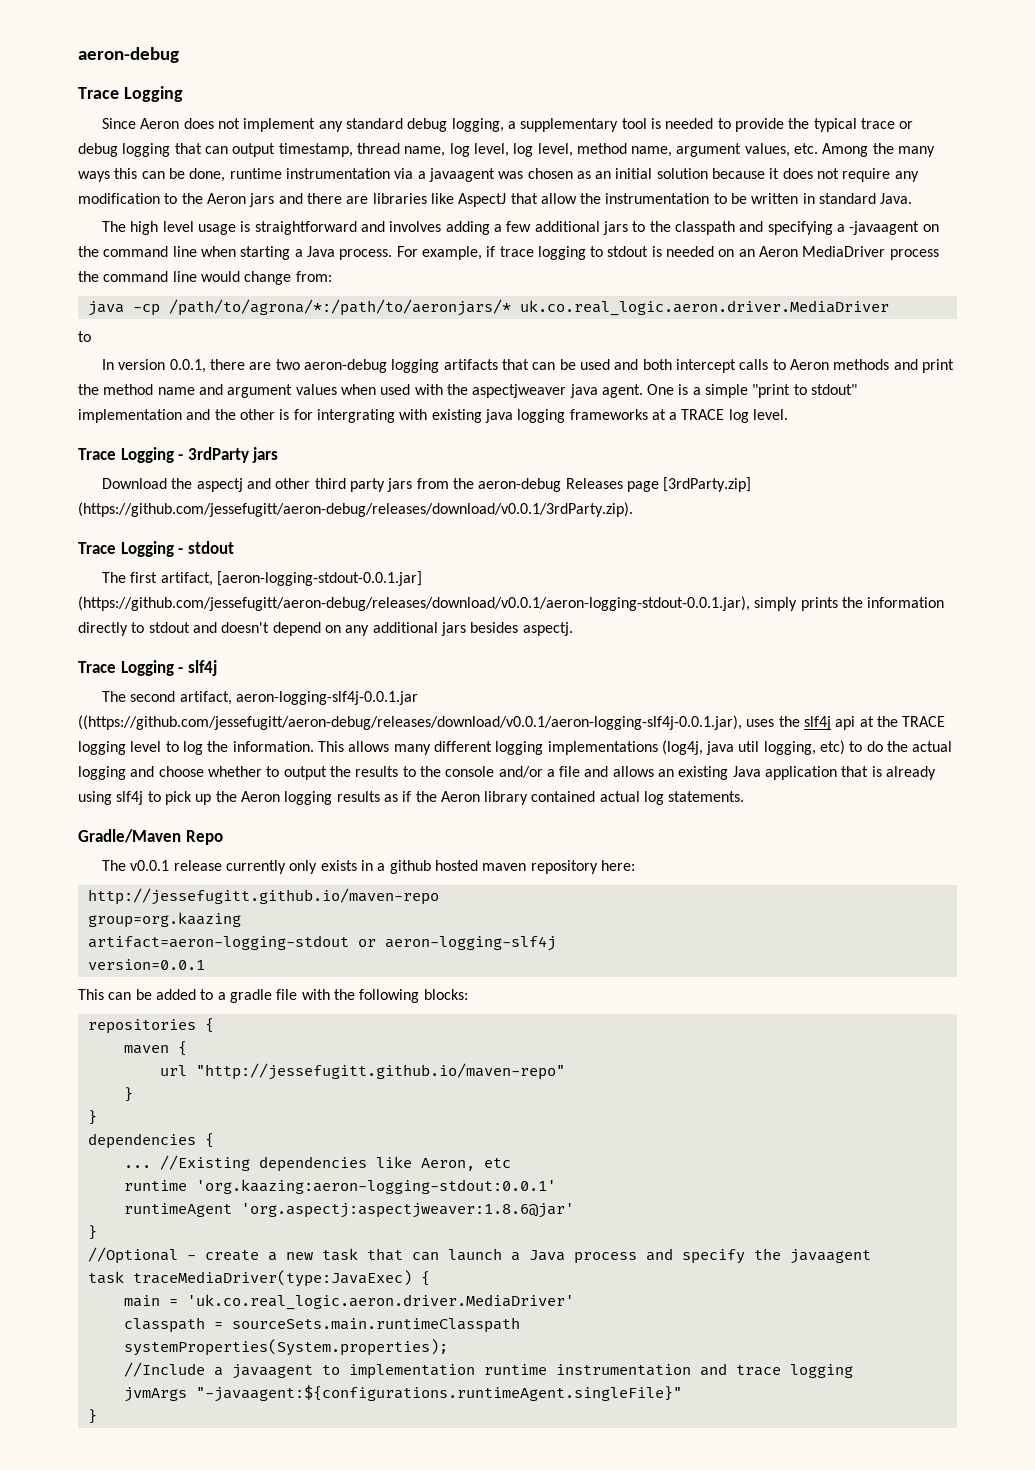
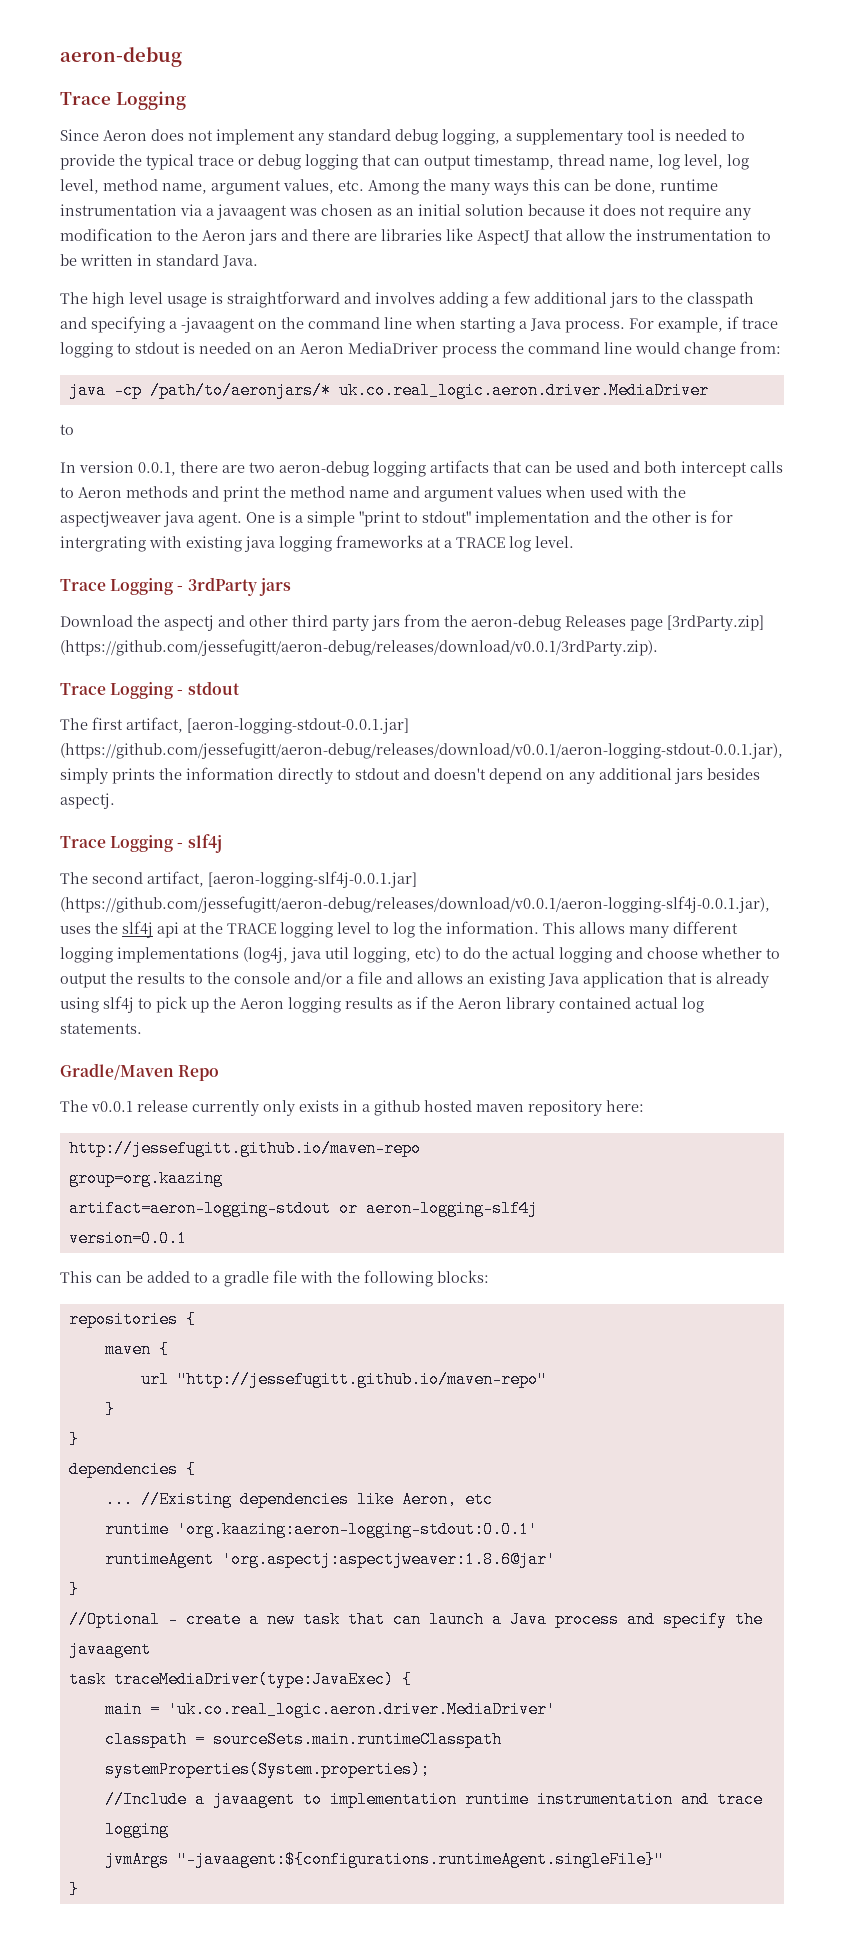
- java -cp /path/to/agrona/*:/path/to/aeronjars/* uk.co.real_logic.aeron.driver.MediaDriver
+ java -cp /path/to/aeronjars/* uk.co.real_logic.aeron.driver.MediaDriver
- The second artifact, aeron-logging-slf4j-0.0.1.jar ((https://github.com/jessefugitt/aeron-debug/releases/download/v0.0.1/aeron-logging-slf4j-0.0.1.jar), uses the slf4j api at the TRACE logging level to log the information.
+ The second artifact, [aeron-logging-slf4j-0.0.1.jar] (https://github.com/jessefugitt/aeron-debug/releases/download/v0.0.1/aeron-logging-slf4j-0.0.1.jar), uses the slf4j api at the TRACE logging level to log the information.

